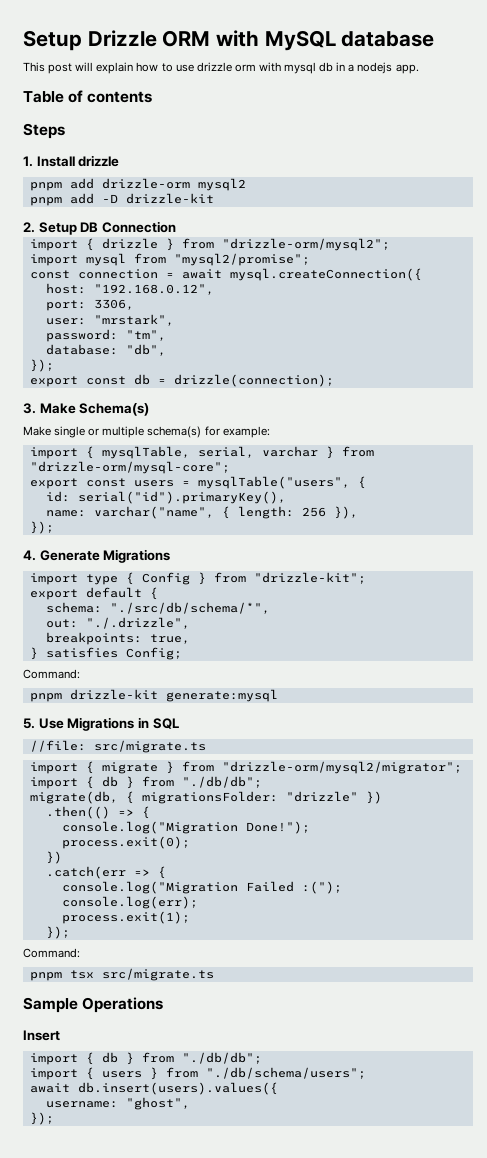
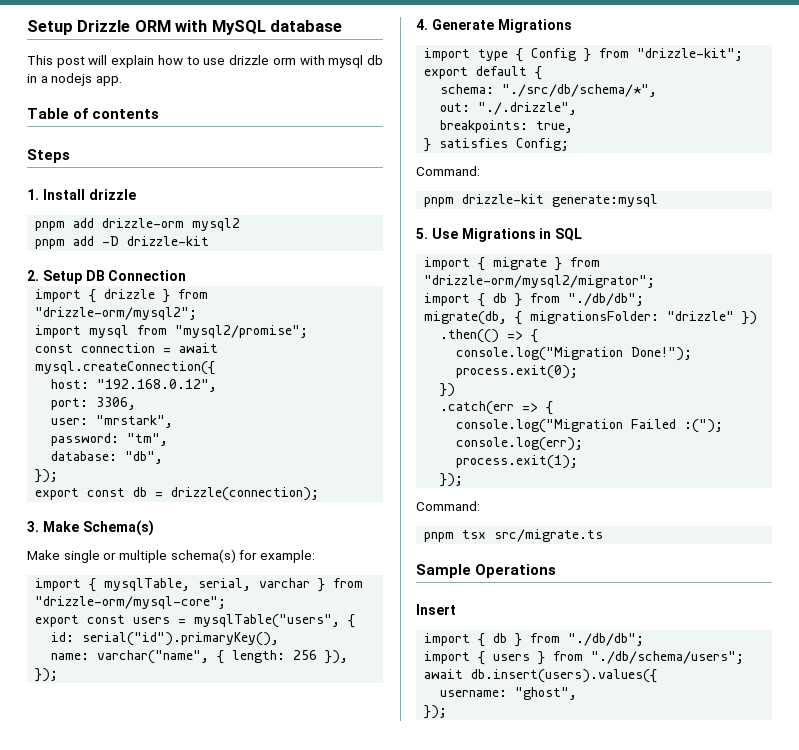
- //file: src/migrate.ts

